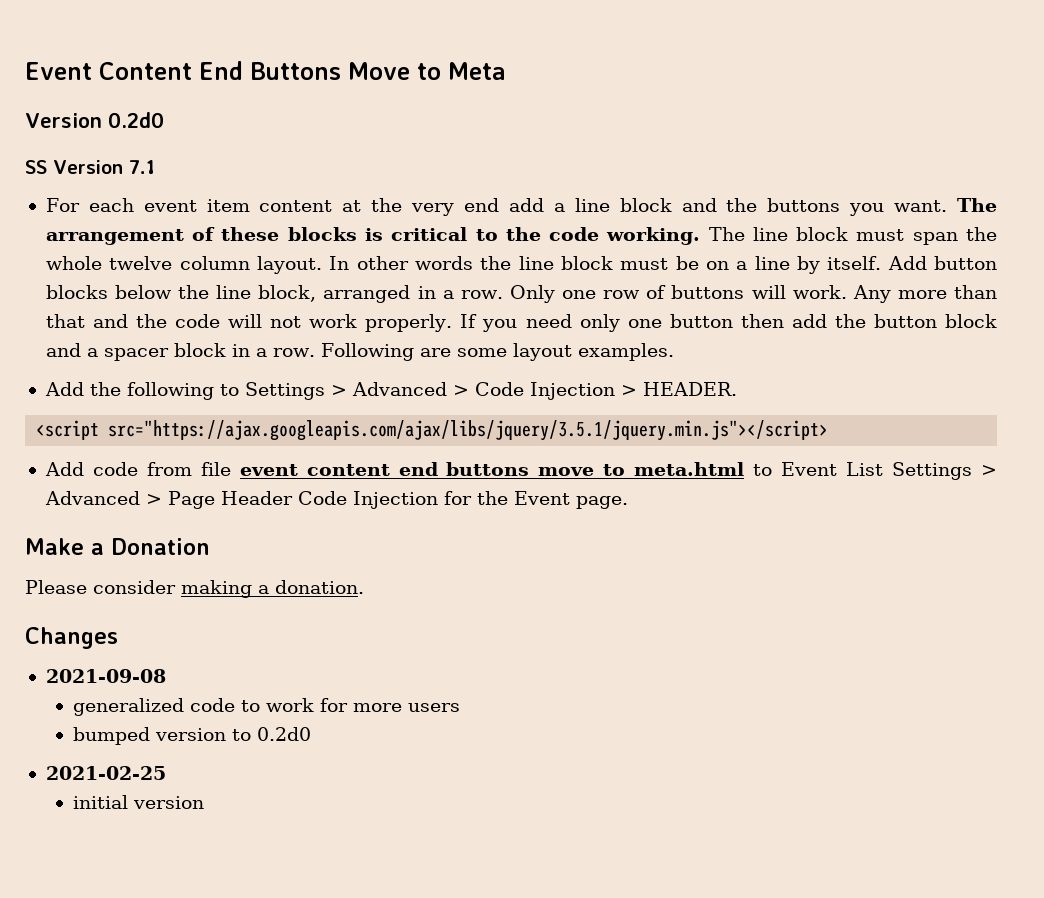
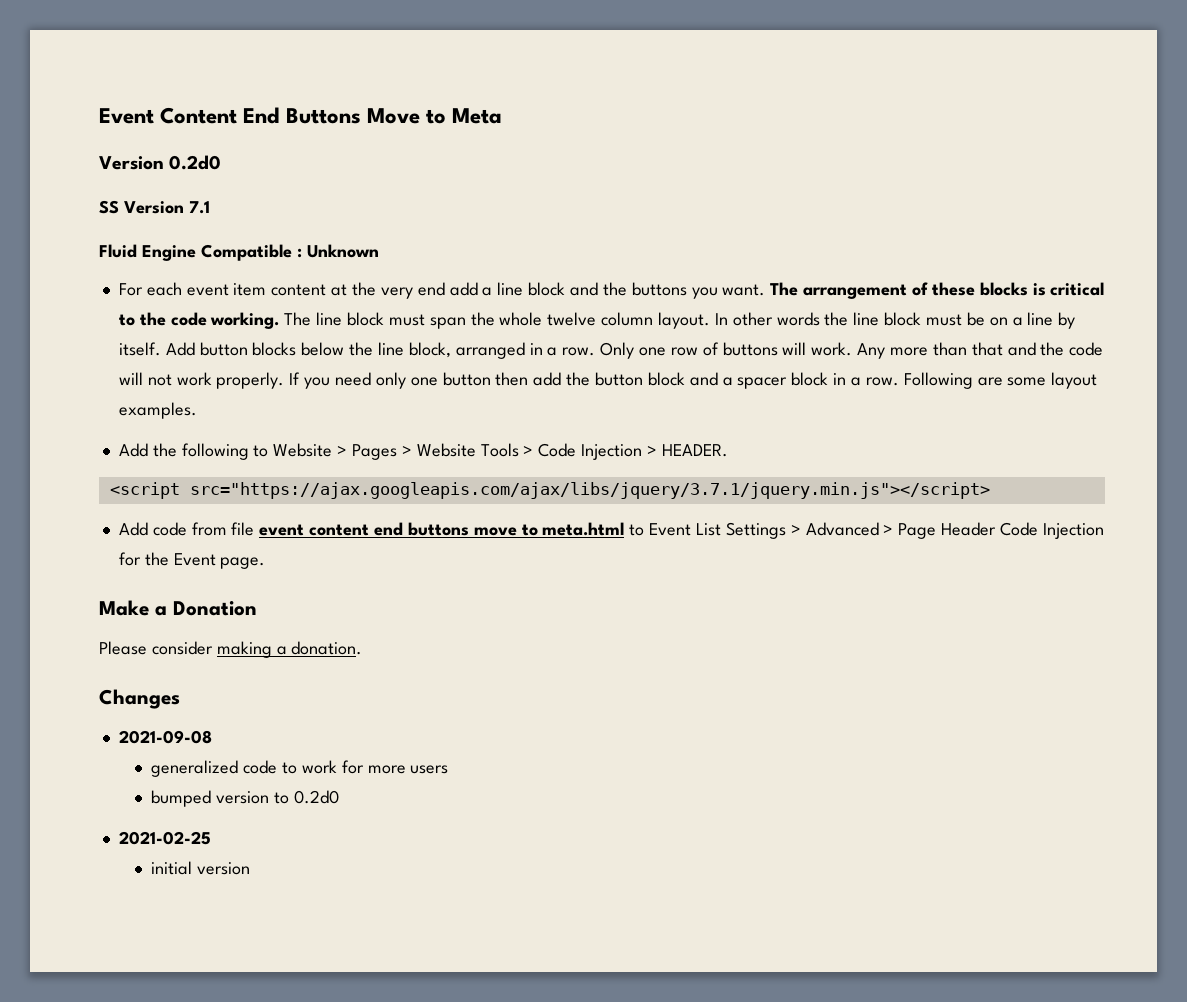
+ Fluid Engine Compatible : Unknown
- Add the following to Settings > Advanced > Code Injection > HEADER.
+ Add the following to Website > Pages > Website Tools > Code Injection > HEADER.
- <script src="https://ajax.googleapis.com/ajax/libs/jquery/3.5.1/jquery.min.js"></script>
+ <script src="https://ajax.googleapis.com/ajax/libs/jquery/3.7.1/jquery.min.js"></script>

